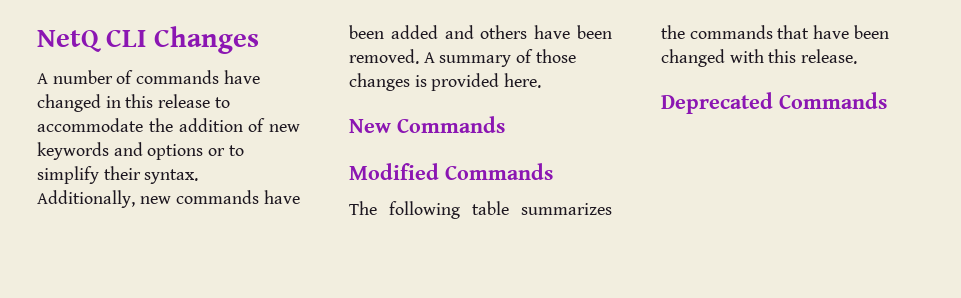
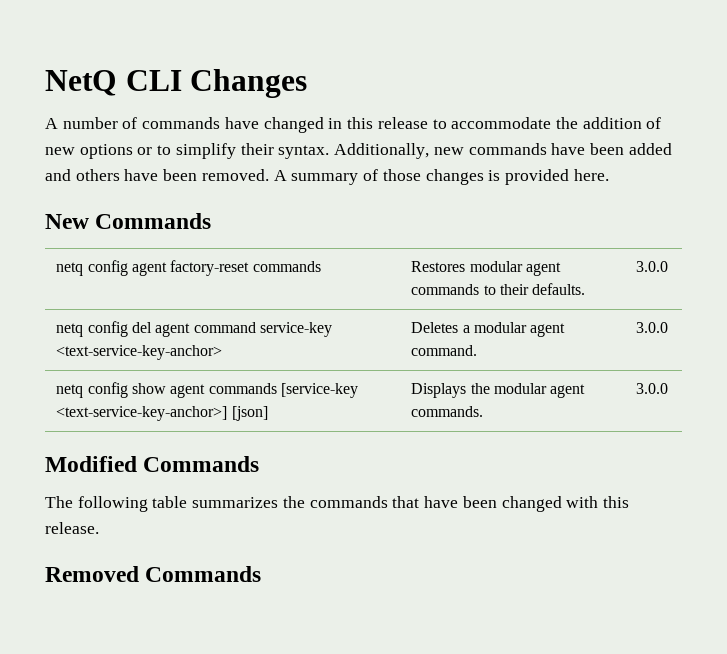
- A number of commands have changed in this release to accommodate the addition of new keywords and options or to simplify their syntax.
+ A number of commands have changed in this release to accommodate the addition of new options or to simplify their syntax.
+ netq config agent factory-reset commands | Restores modular agent commands to their defaults. | 3.0.0
+ netq config del agent command service-key <text-service-key-anchor> | Deletes a modular agent command. | 3.0.0
+ netq config show agent commands [service-key <text-service-key-anchor>] [json] | Displays the modular agent commands. | 3.0.0
- Deprecated Commands
+ Removed Commands

